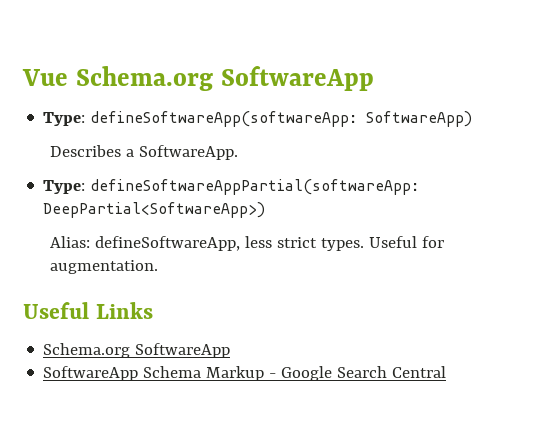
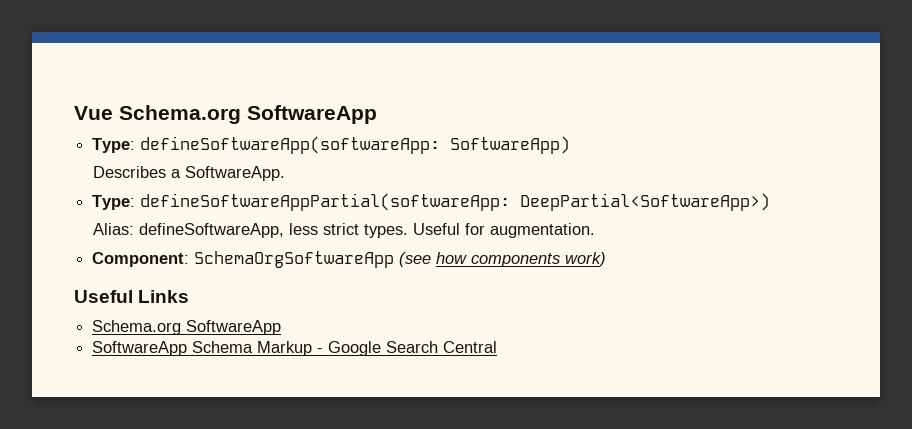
+ Component: SchemaOrgSoftwareApp (see how components work)

